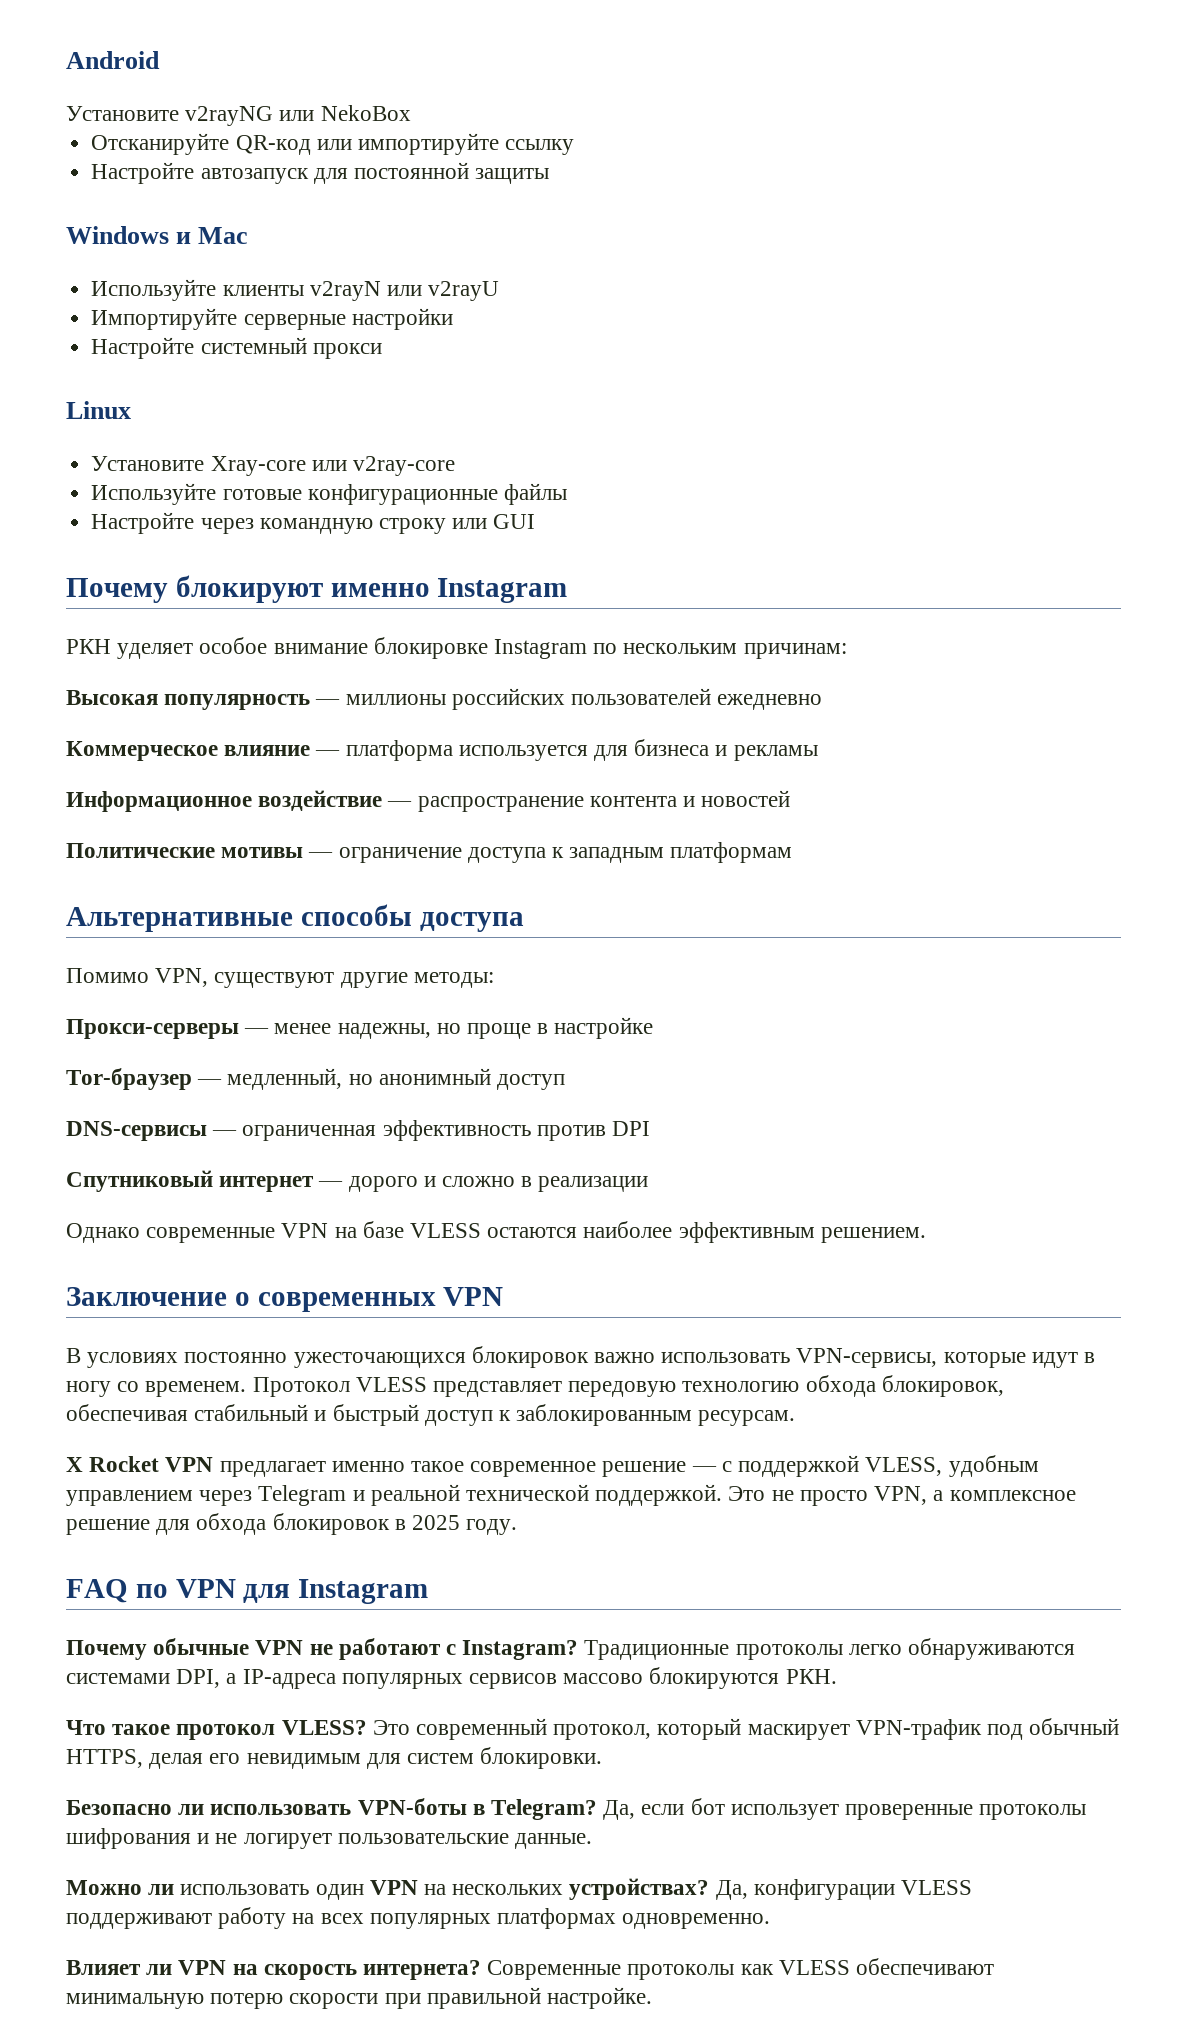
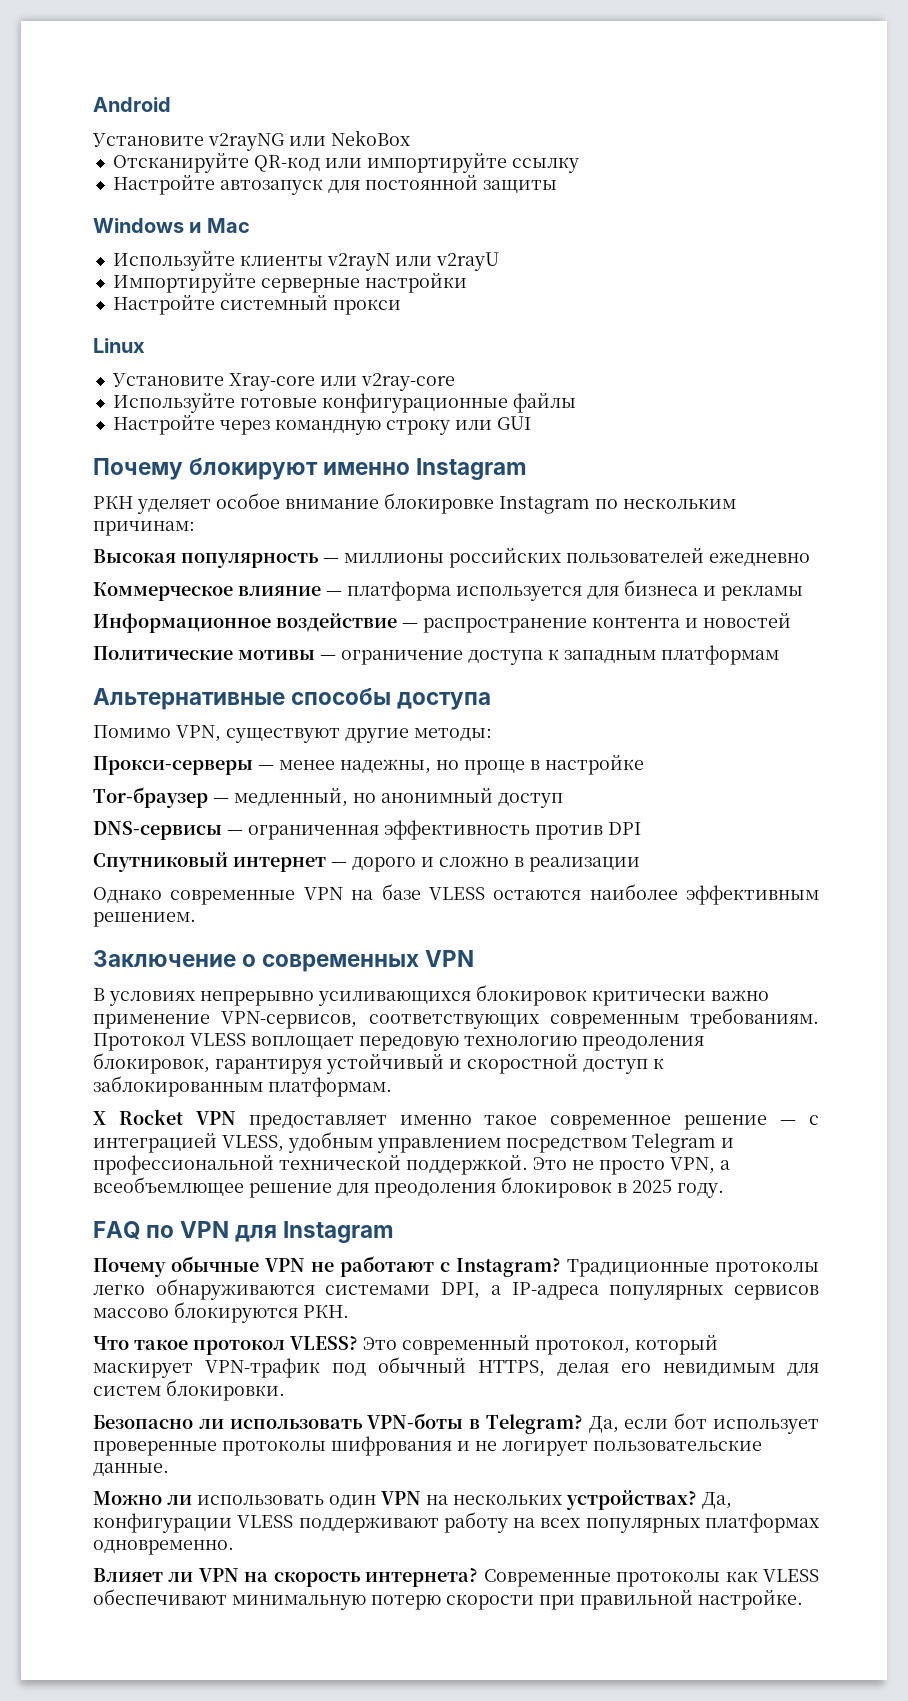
- В условиях постоянно ужесточающихся блокировок важно использовать VPN-сервисы, которые идут в ногу со временем.
+ В условиях непрерывно усиливающихся блокировок критически важно применение VPN-сервисов, соответствующих современным требованиям.
- Протокол VLESS представляет передовую технологию обхода блокировок, обеспечивая стабильный и быстрый доступ к заблокированным ресурсам.
+ Протокол VLESS воплощает передовую технологию преодоления блокировок, гарантируя устойчивый и скоростной доступ к заблокированным платформам.
- X Rocket VPN предлагает именно такое современное решение — с поддержкой VLESS, удобным управлением через Telegram и реальной технической поддержкой.
+ X Rocket VPN предоставляет именно такое современное решение — с интеграцией VLESS, удобным управлением посредством Telegram и профессиональной технической поддержкой.
- Это не просто VPN, а комплексное решение для обхода блокировок в 2025 году.
+ Это не просто VPN, а всеобъемлющее решение для преодоления блокировок в 2025 году.

